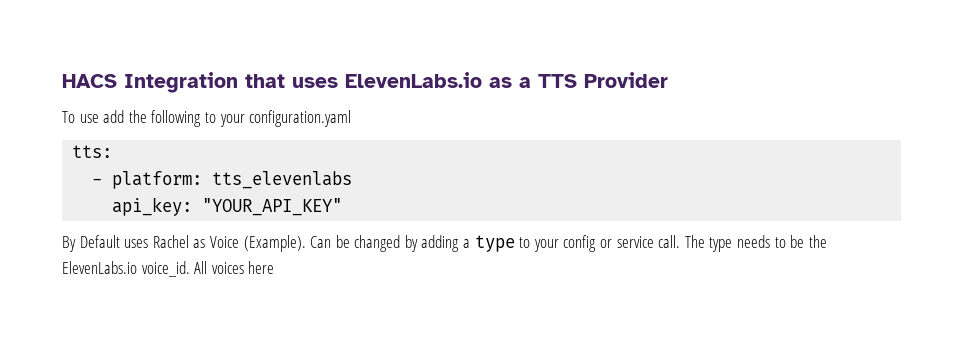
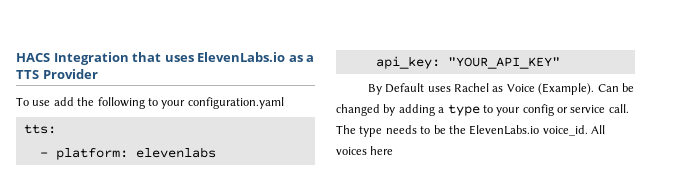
- - platform: tts_elevenlabs
+ - platform: elevenlabs

